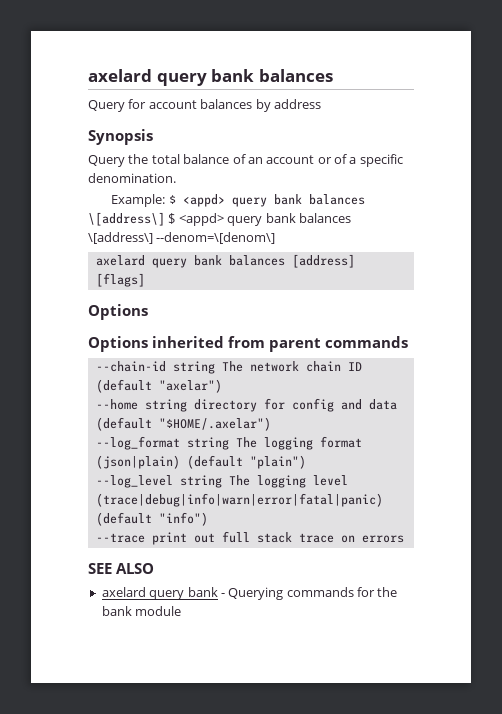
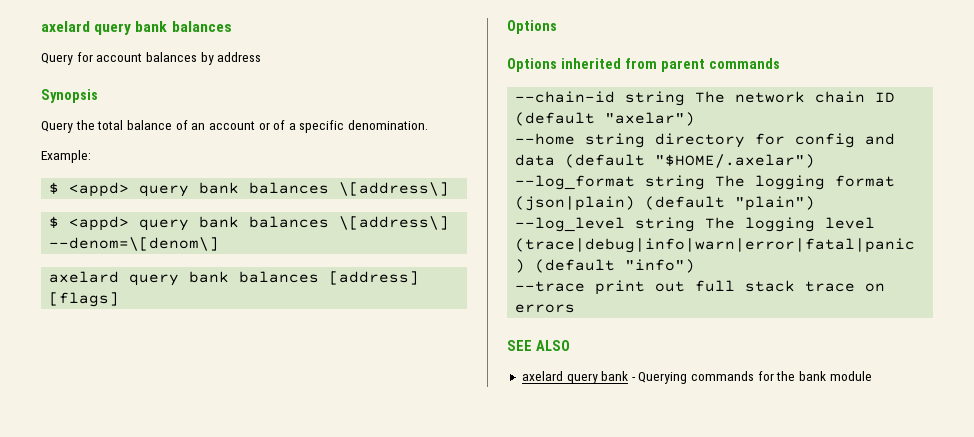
- Example: $ <appd> query bank balances \[address\] $ <appd> query bank balances \[address\] --denom=\[denom\]
+ Example:
+ $ <appd> query bank balances \[address\]
+ $ <appd> query bank balances \[address\] --denom=\[denom\]

